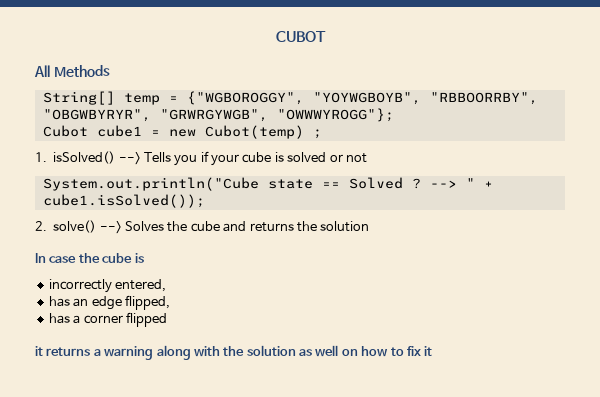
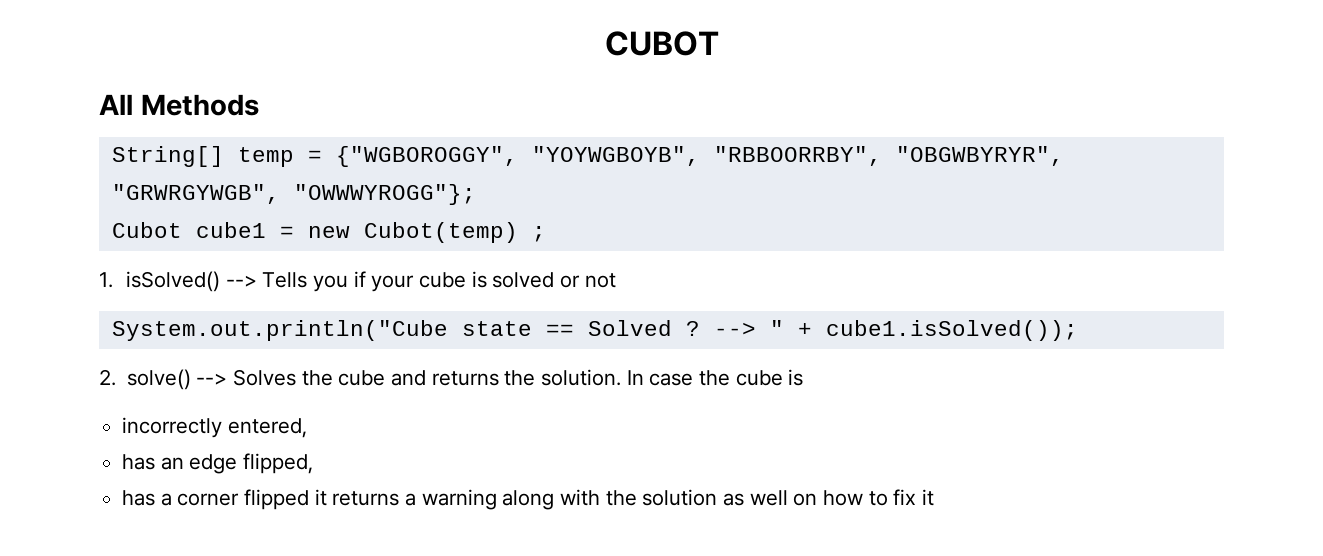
- 2. solve() --> Solves the cube and returns the solution
- In case the cube is
+ 2. solve() --> Solves the cube and returns the solution. In case the cube is
- has a corner flipped
- it returns a warning along with the solution as well on how to fix it
+ has a corner flipped it returns a warning along with the solution as well on how to fix it

